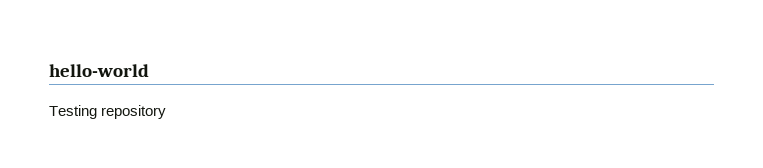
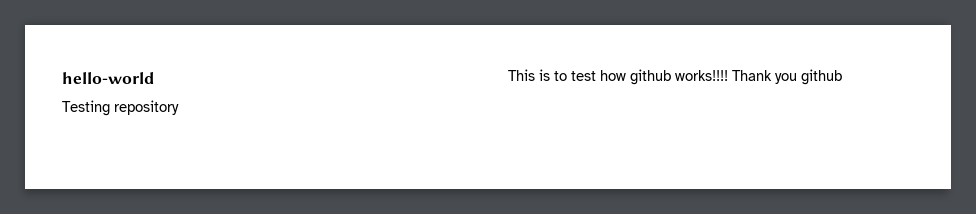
+ This is to test how github works!!!! Thank you github

